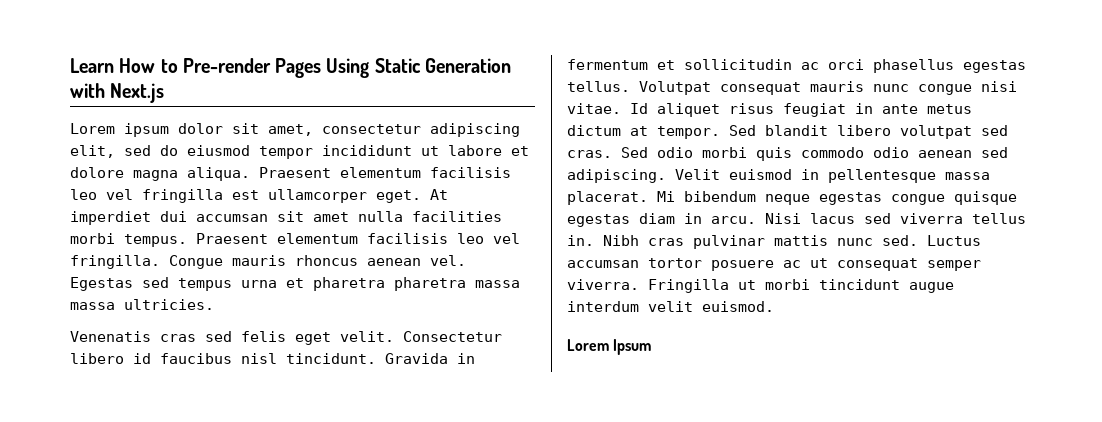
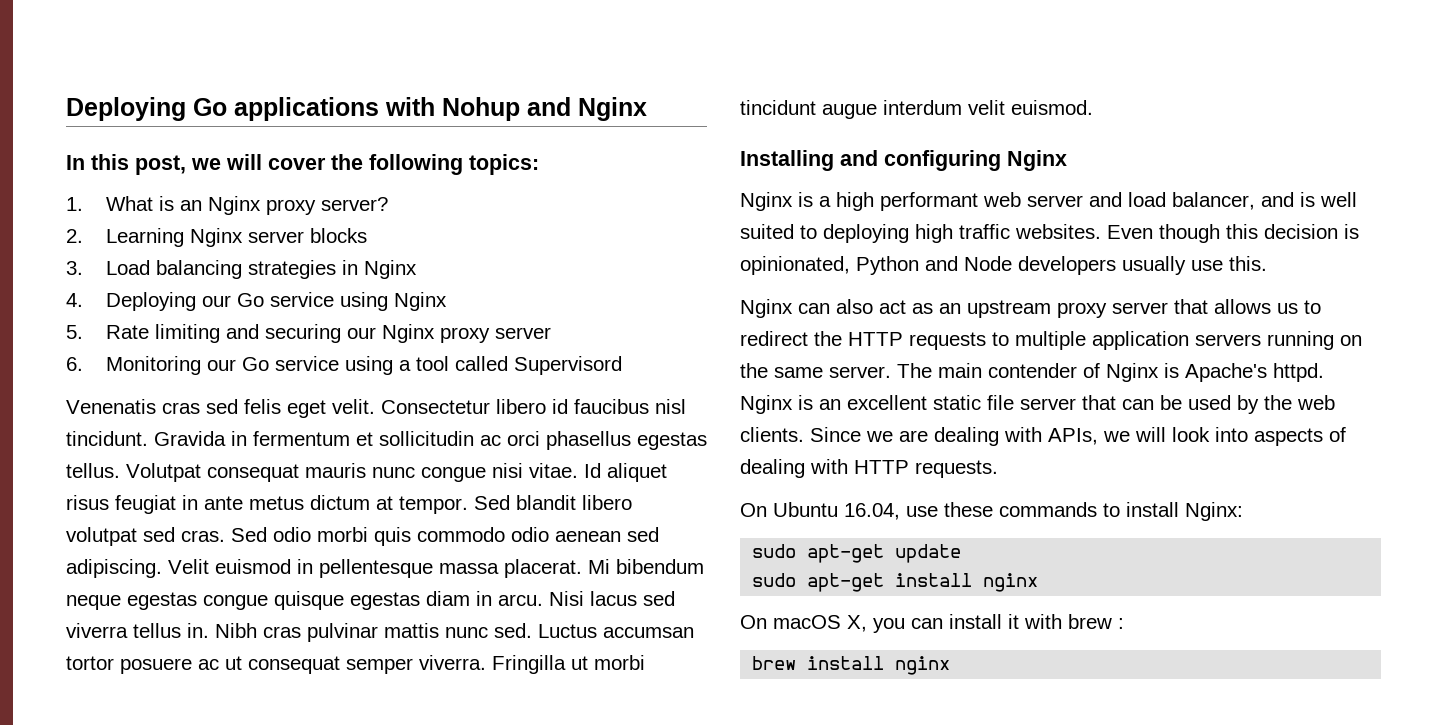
- Learn How to Pre-render Pages Using Static Generation with Next.js
- Lorem ipsum dolor sit amet, consectetur adipiscing elit, sed do eiusmod tempor incididunt ut labore et dolore magna aliqua. Praesent elementum facilisis leo vel fringilla est ullamcorper eget. At imperdiet dui accumsan sit amet nulla facilities morbi tempus. Praesent elementum facilisis leo vel fringilla. Congue mauris rhoncus aenean vel. Egestas sed tempus urna et pharetra pharetra massa massa ultricies.
+ Deploying Go applications with Nohup and Nginx
+ In this post, we will cover the following topics:
+ 1. What is an Nginx proxy server?
+ 2. Learning Nginx server blocks
+ 3. Load balancing strategies in Nginx
+ 4. Deploying our Go service using Nginx
+ 5. Rate limiting and securing our Nginx proxy server
+ 6. Monitoring our Go service using a tool called Supervisord
- Lorem Ipsum
+ Installing and configuring Nginx
+ Nginx is a high performant web server and load balancer, and is well suited to deploying high traffic websites. Even though this decision is opinionated, Python and Node developers usually use this.
+ Nginx can also act as an upstream proxy server that allows us to redirect the HTTP requests to multiple application servers running on the same server. The main contender of Nginx is Apache's httpd. Nginx is an excellent static file server that can be used by the web clients. Since we are dealing with APIs, we will look into aspects of dealing with HTTP requests.
+ On Ubuntu 16.04, use these commands to install Nginx:
+ sudo apt-get update
+ sudo apt-get install nginx
+ On macOS X, you can install it with brew :
+ brew install nginx

